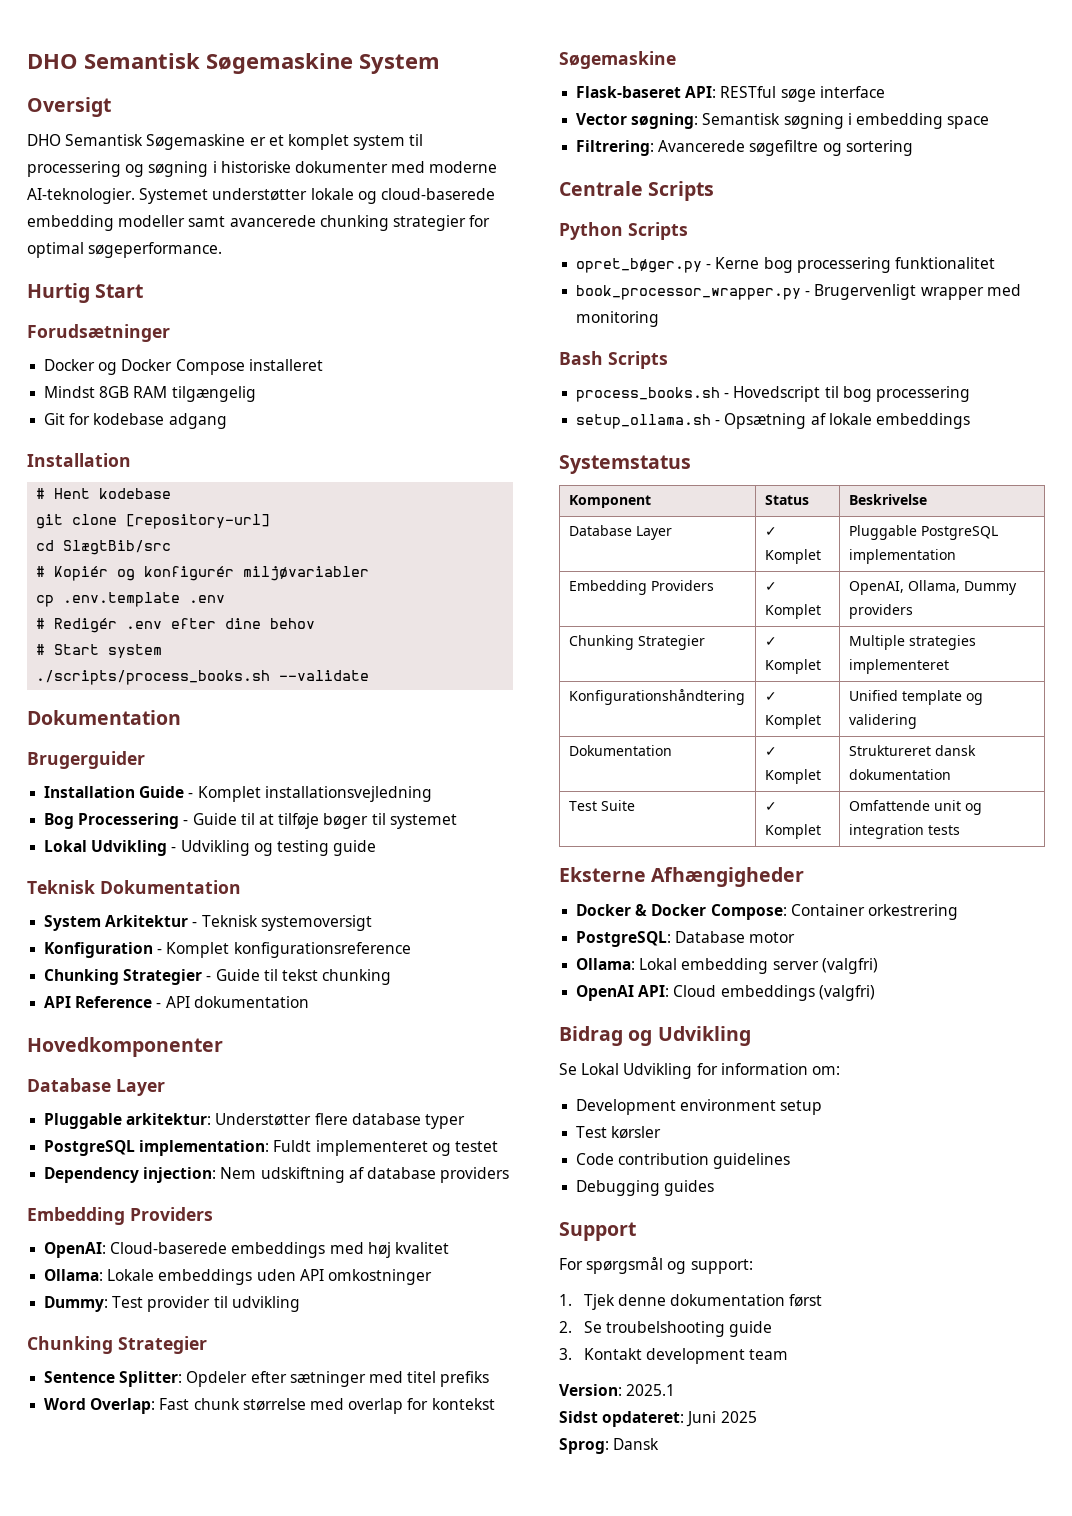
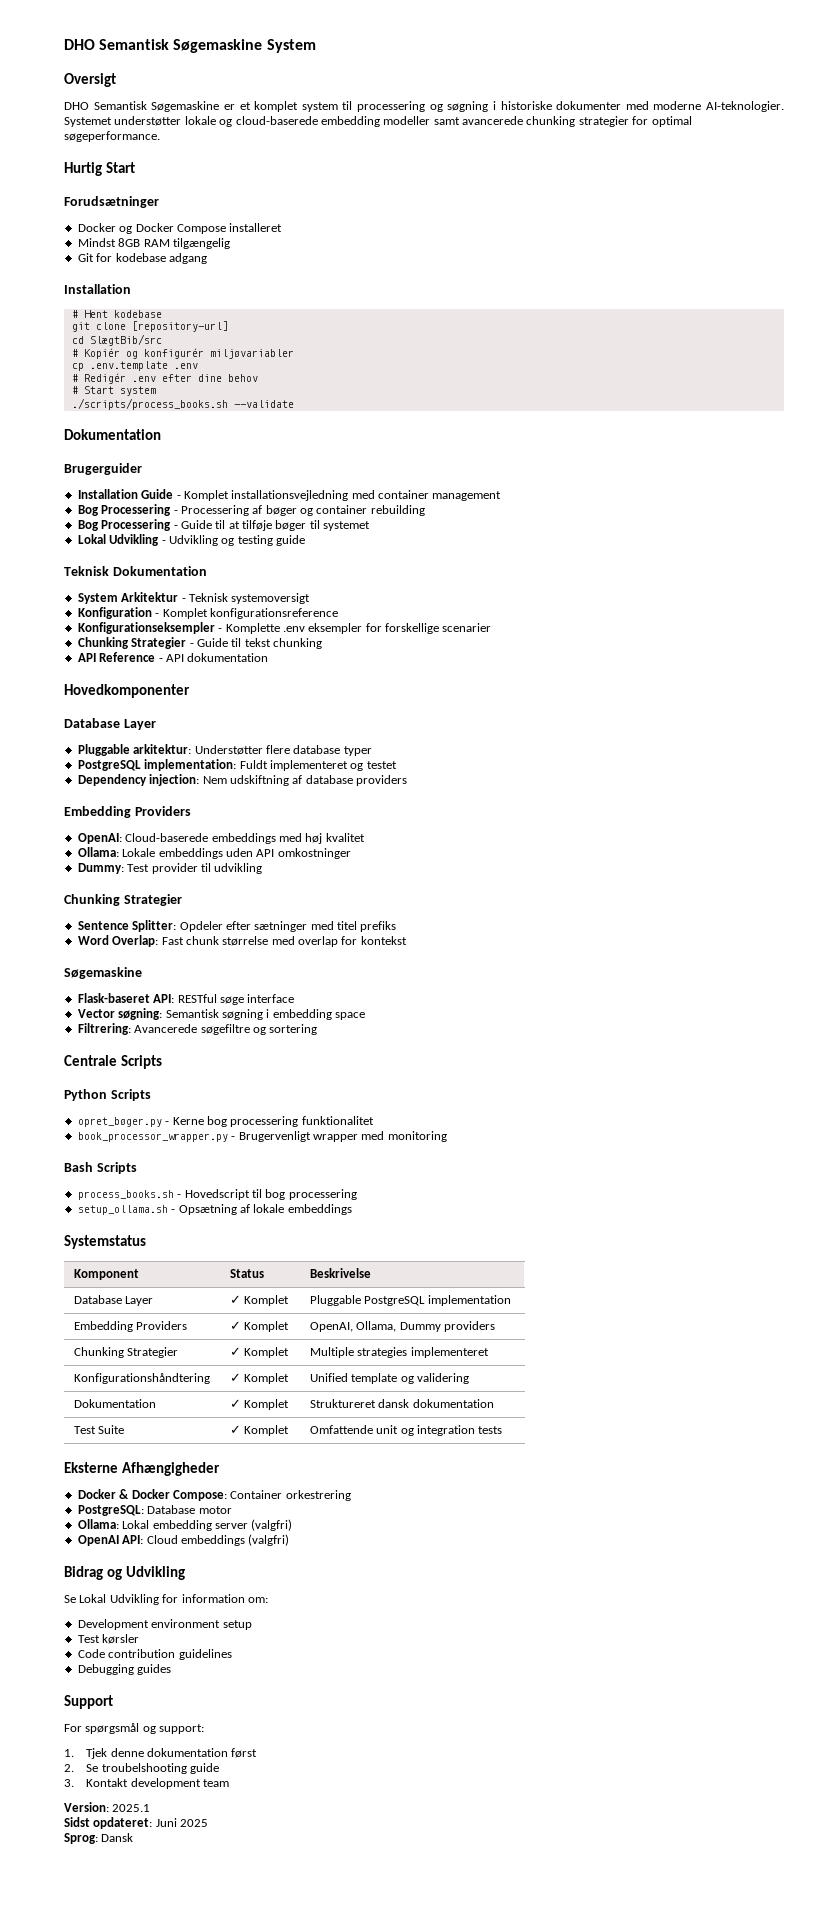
- Installation Guide - Komplet installationsvejledning
+ Installation Guide - Komplet installationsvejledning med container management
+ Bog Processering - Processering af bøger og container rebuilding
+ Konfigurationseksempler - Komplette .env eksempler for forskellige scenarier

